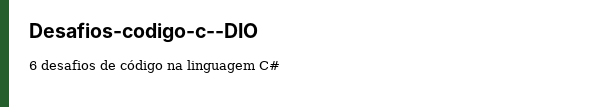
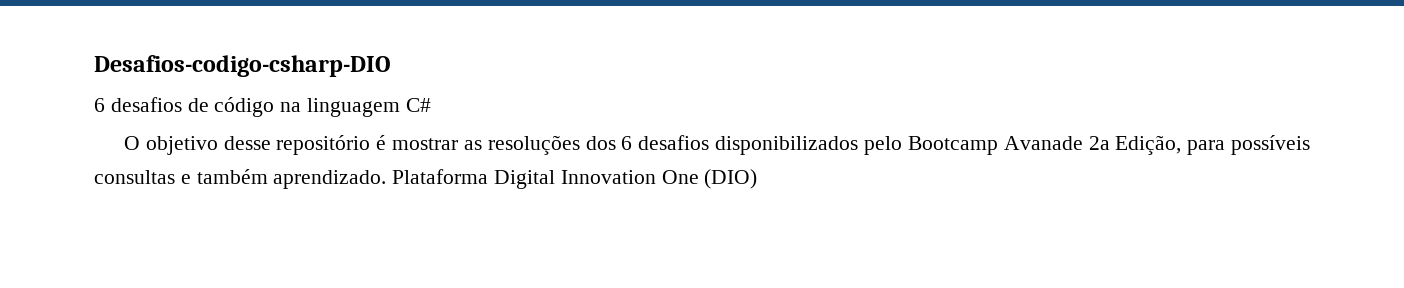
- Desafios-codigo-c--DIO
+ Desafios-codigo-csharp-DIO
+ O objetivo desse repositório é mostrar as resoluções dos 6 desafios disponibilizados pelo Bootcamp Avanade 2a Edição, para possíveis consultas e também aprendizado. Plataforma Digital Innovation One (DIO)

